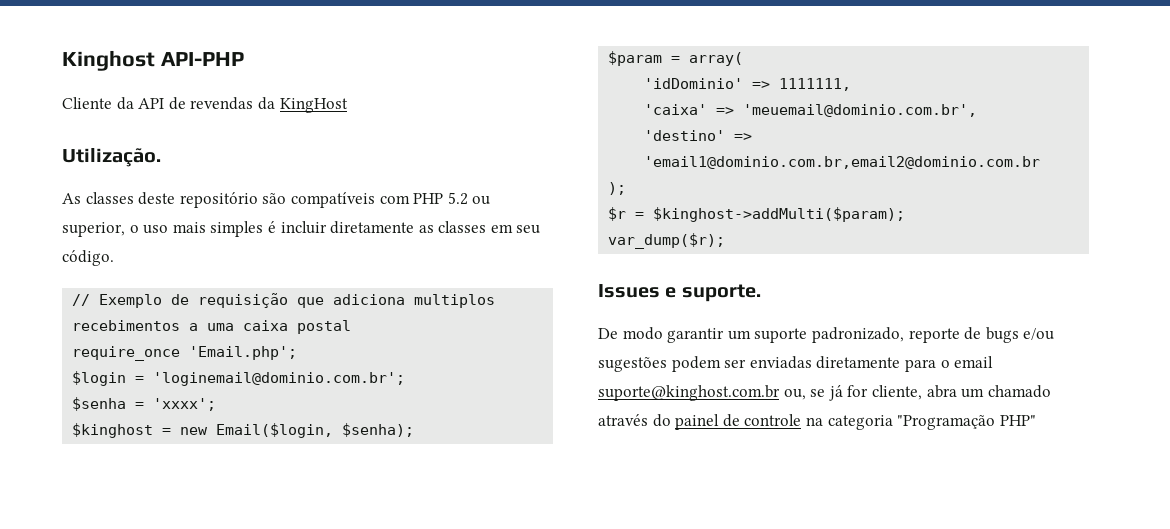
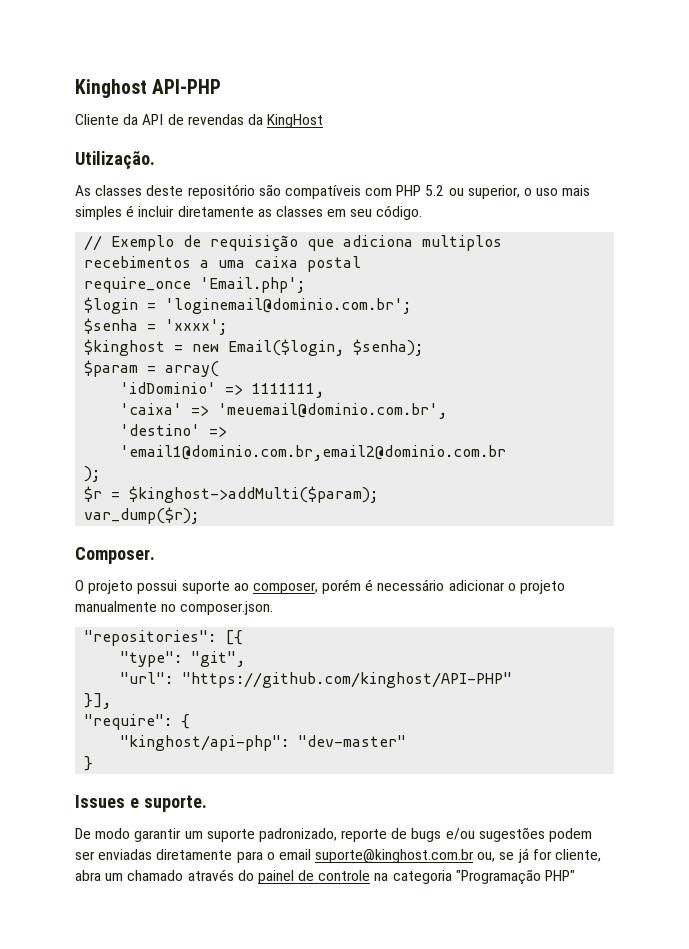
+ Composer.
+ O projeto possui suporte ao composer, porém é necessário adicionar o projeto manualmente no composer.json.
+ "repositories": [{
+ "type": "git",
+ "url": "https://github.com/kinghost/API-PHP"
+ }],
+ "require": {
+ "kinghost/api-php": "dev-master"
+ }

